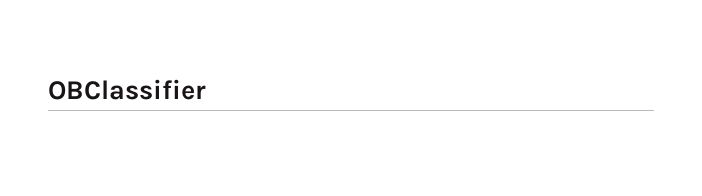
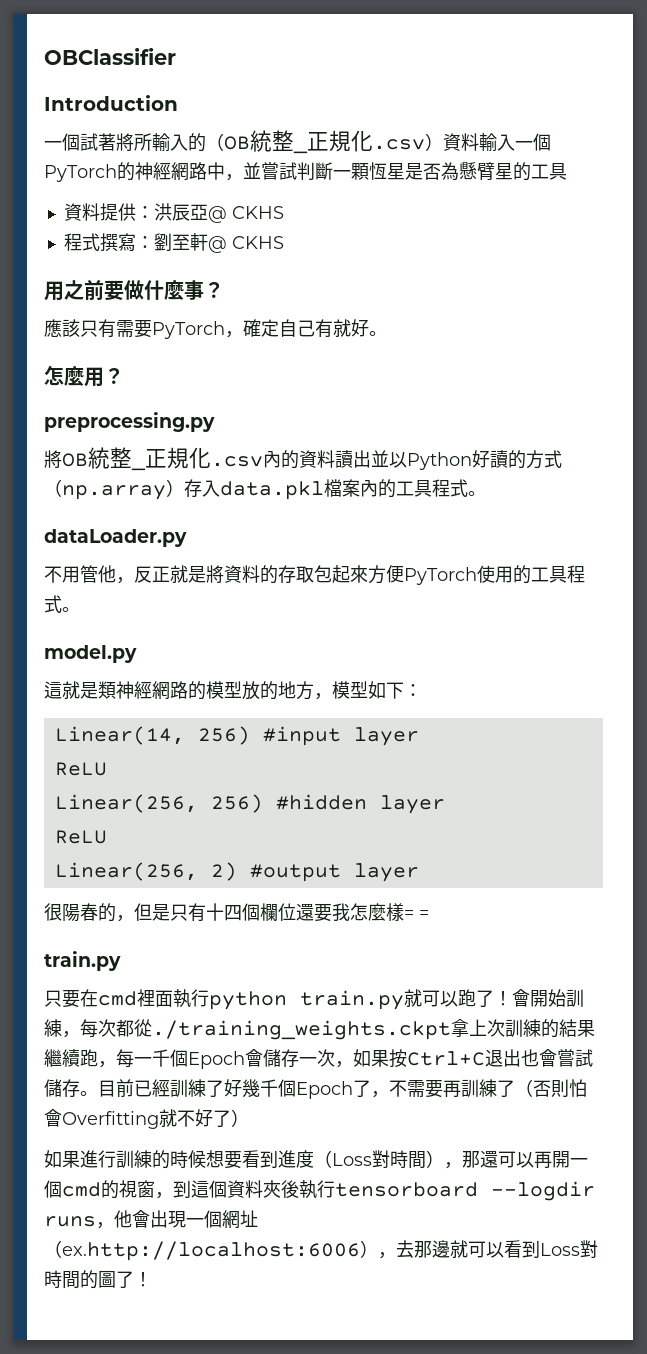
+ Introduction
+ 一個試著將所輸入的（OB統整_正規化.csv）資料輸入一個PyTorch的神經網路中，並嘗試判斷一顆恆星是否為懸臂星的工具
+ 資料提供：洪辰亞@ CKHS
+ 程式撰寫：劉至軒@ CKHS
+ 用之前要做什麼事？
+ 應該只有需要PyTorch，確定自己有就好。
+ 怎麼用？
+ preprocessing.py
+ 將OB統整_正規化.csv內的資料讀出並以Python好讀的方式（np.array）存入data.pkl檔案內的工具程式。
+ dataLoader.py
+ 不用管他，反正就是將資料的存取包起來方便PyTorch使用的工具程式。
+ model.py
+ 這就是類神經網路的模型放的地方，模型如下：
+ Linear(14, 256) #input layer
+ ReLU
+ Linear(256, 256) #hidden layer
+ ReLU
+ Linear(256, 2) #output layer
+ 很陽春的，但是只有十四個欄位還要我怎麼樣= =
+ train.py
+ 只要在cmd裡面執行python train.py就可以跑了！會開始訓練，每次都從./training_weights.ckpt拿上次訓練的結果繼續跑，每一千個Epoch會儲存一次，如果按Ctrl+C退出也會嘗試儲存。目前已經訓練了好幾千個Epoch了，不需要再訓練了（否則怕會Overfitting就不好了）
+ 如果進行訓練的時候想要看到進度（Loss對時間），那還可以再開一個cmd的視窗，到這個資料夾後執行tensorboard --logdir runs，他會出現一個網址（ex.http://localhost:6006），去那邊就可以看到Loss對時間的圖了！

